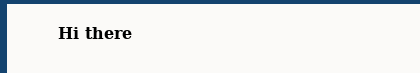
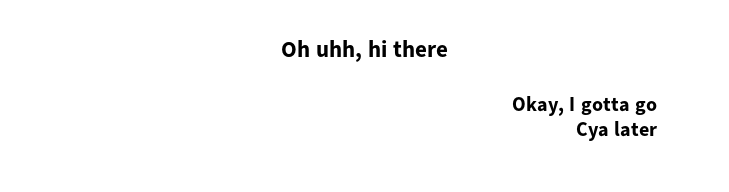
- Hi there
+ Oh uhh, hi there
+ Okay, I gotta go
+ Cya later

